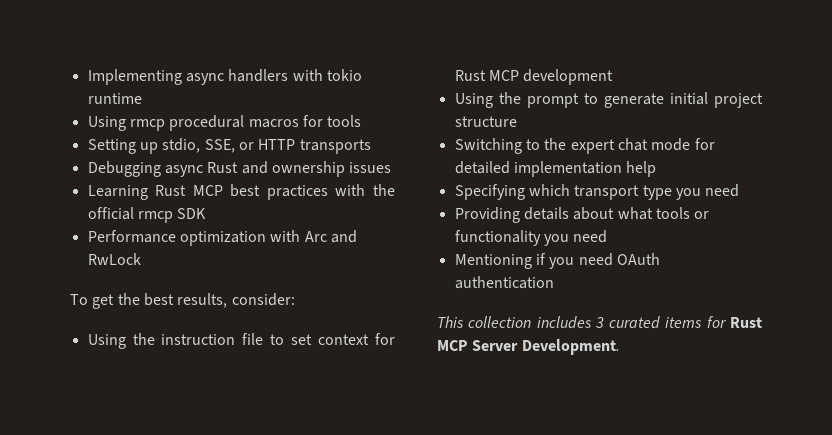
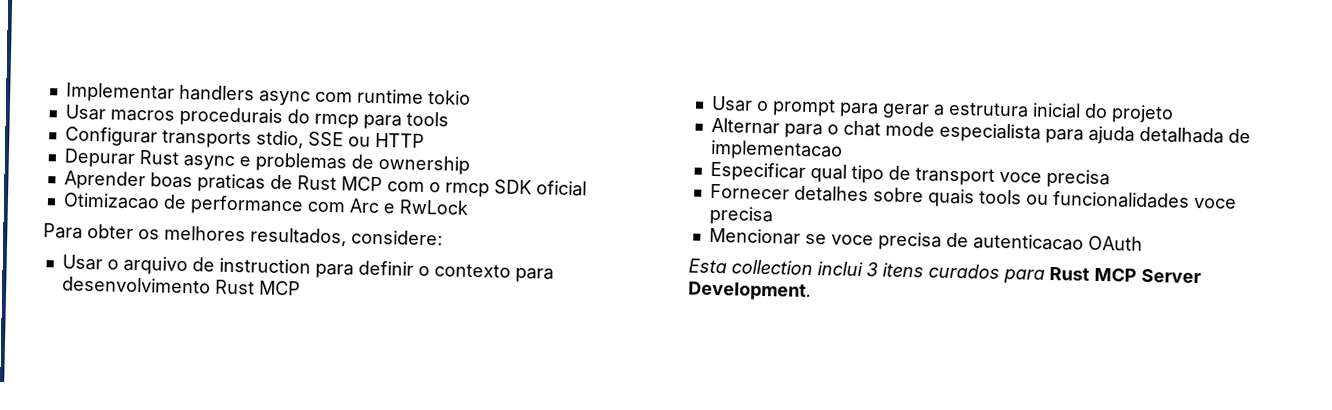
- Implementing async handlers with tokio runtime
- Using rmcp procedural macros for tools
- Setting up stdio, SSE, or HTTP transports
- Debugging async Rust and ownership issues
- Learning Rust MCP best practices with the official rmcp SDK
- Performance optimization with Arc and RwLock
- To get the best results, consider:
- Using the instruction file to set context for Rust MCP development
- Using the prompt to generate initial project structure
- Switching to the expert chat mode for detailed implementation help
- Specifying which transport type you need
- Providing details about what tools or functionality you need
- Mentioning if you need OAuth authentication
- This collection includes 3 curated items for Rust MCP Server Development.
+ Implementar handlers async com runtime tokio
+ Usar macros procedurais do rmcp para tools
+ Configurar transports stdio, SSE ou HTTP
+ Depurar Rust async e problemas de ownership
+ Aprender boas praticas de Rust MCP com o rmcp SDK oficial
+ Otimizacao de performance com Arc e RwLock
+ Para obter os melhores resultados, considere:
+ Usar o arquivo de instruction para definir o contexto para desenvolvimento Rust MCP
+ Usar o prompt para gerar a estrutura inicial do projeto
+ Alternar para o chat mode especialista para ajuda detalhada de implementacao
+ Especificar qual tipo de transport voce precisa
+ Fornecer detalhes sobre quais tools ou funcionalidades voce precisa
+ Mencionar se voce precisa de autenticacao OAuth
+ Esta collection inclui 3 itens curados para Rust MCP Server Development.

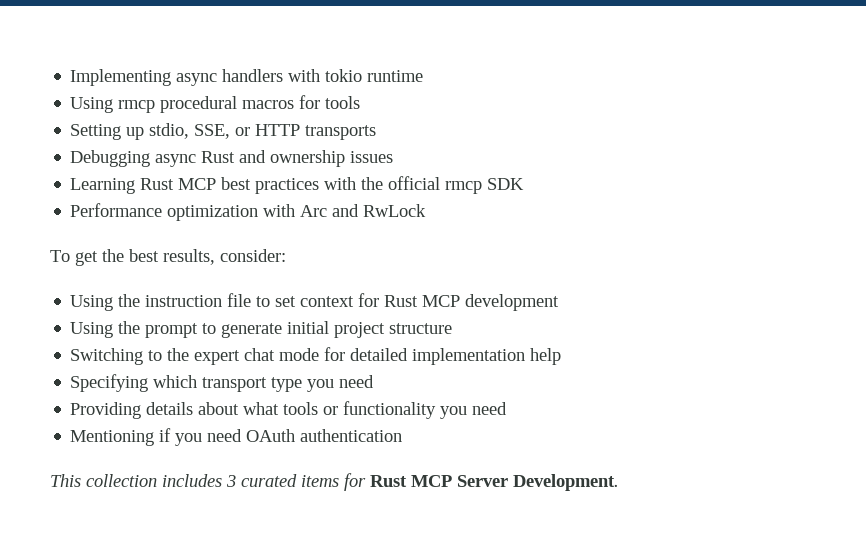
- Implementar handlers async com runtime tokio
- Usar macros procedurais do rmcp para tools
- Configurar transports stdio, SSE ou HTTP
- Depurar Rust async e problemas de ownership
- Aprender boas praticas de Rust MCP com o rmcp SDK oficial
- Otimizacao de performance com Arc e RwLock
- Para obter os melhores resultados, considere:
- Usar o arquivo de instruction para definir o contexto para desenvolvimento Rust MCP
- Usar o prompt para gerar a estrutura inicial do projeto
- Alternar para o chat mode especialista para ajuda detalhada de implementacao
- Especificar qual tipo de transport voce precisa
- Fornecer detalhes sobre quais tools ou funcionalidades voce precisa
- Mencionar se voce precisa de autenticacao OAuth
- Esta collection inclui 3 itens curados para Rust MCP Server Development.
+ Implementing async handlers with tokio runtime
+ Using rmcp procedural macros for tools
+ Setting up stdio, SSE, or HTTP transports
+ Debugging async Rust and ownership issues
+ Learning Rust MCP best practices with the official rmcp SDK
+ Performance optimization with Arc and RwLock
+ To get the best results, consider:
+ Using the instruction file to set context for Rust MCP development
+ Using the prompt to generate initial project structure
+ Switching to the expert chat mode for detailed implementation help
+ Specifying which transport type you need
+ Providing details about what tools or functionality you need
+ Mentioning if you need OAuth authentication
+ This collection includes 3 curated items for Rust MCP Server Development.

